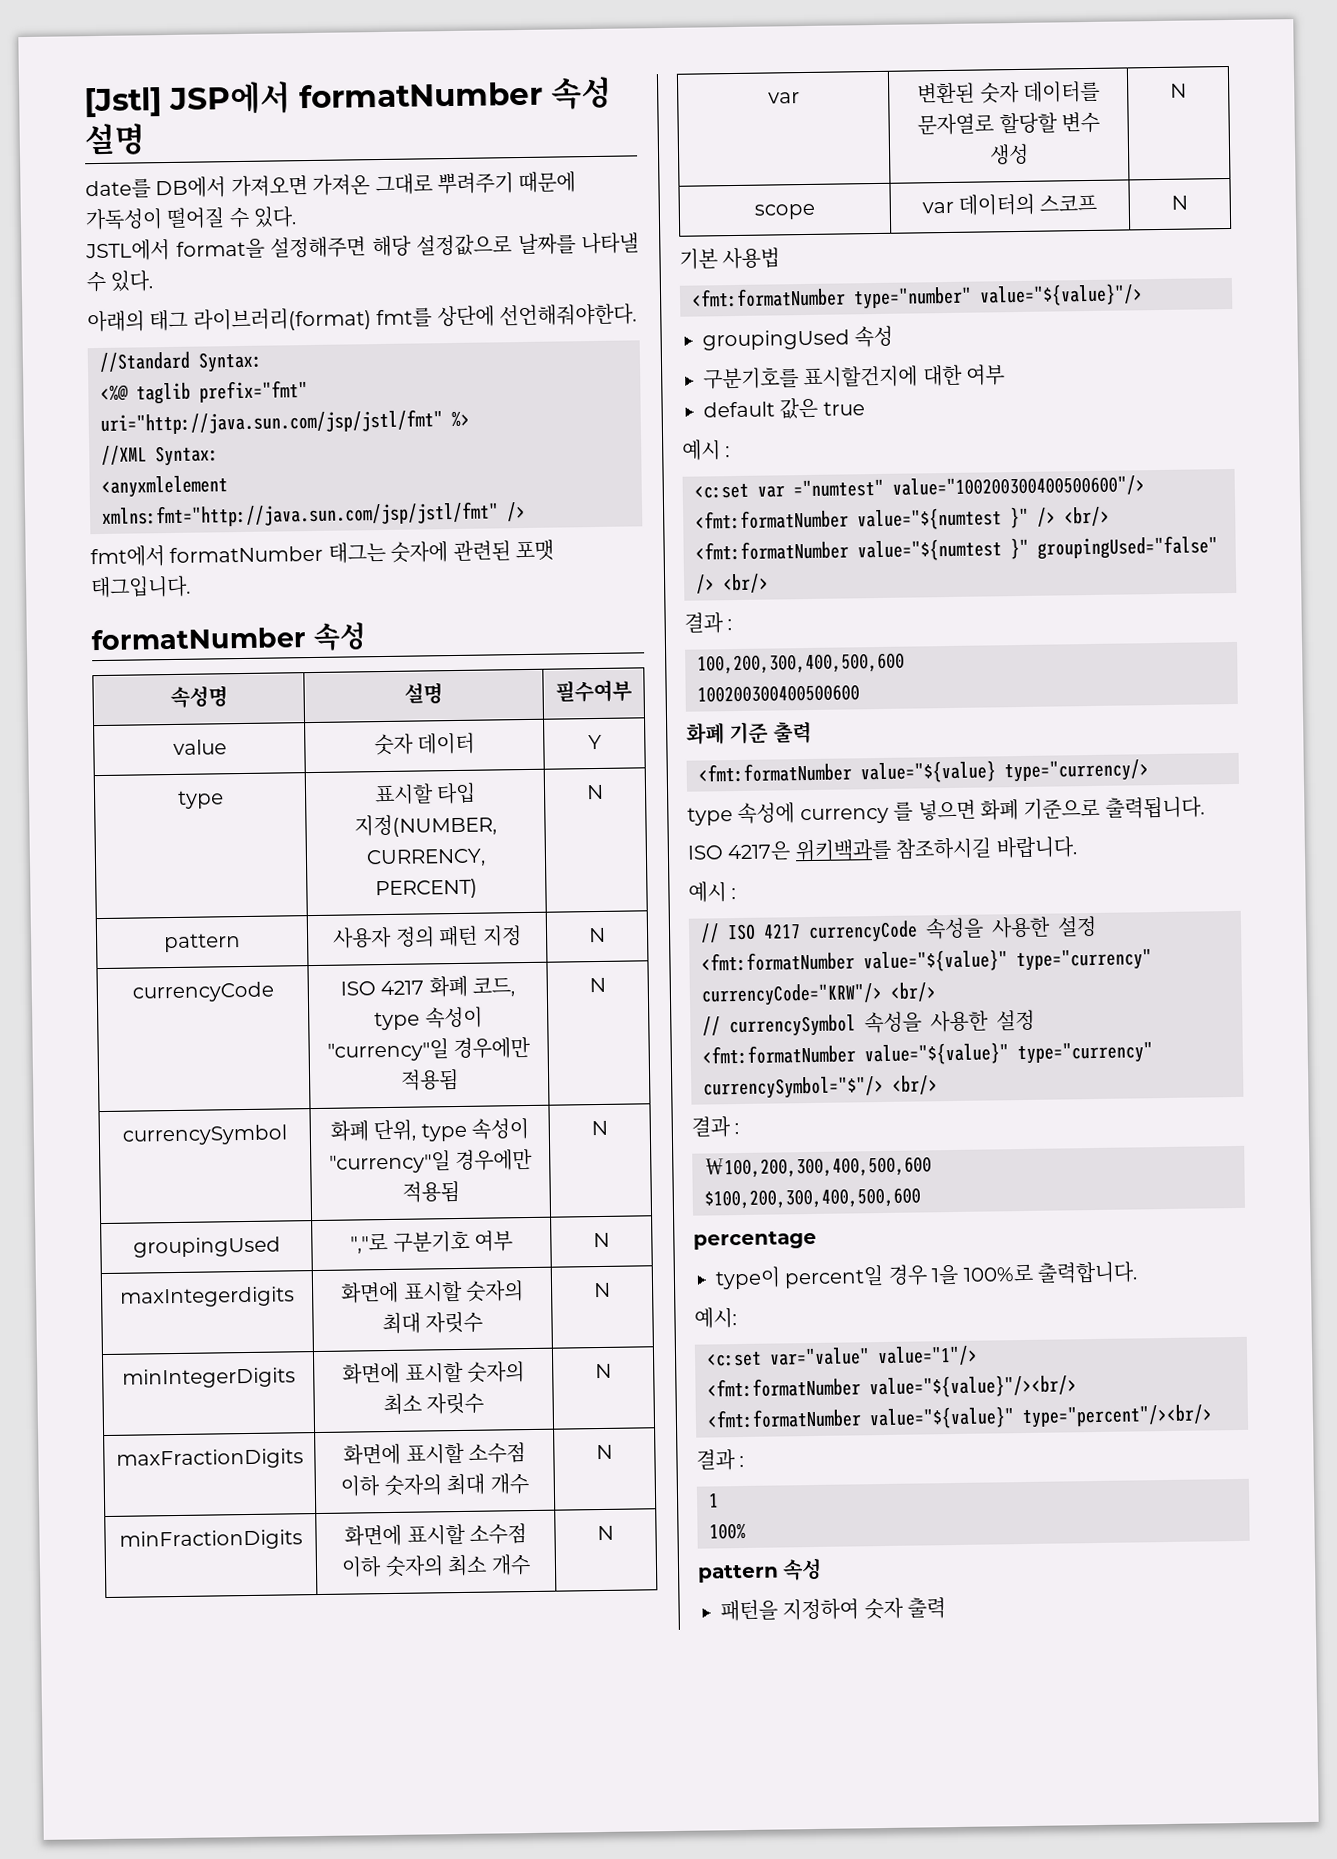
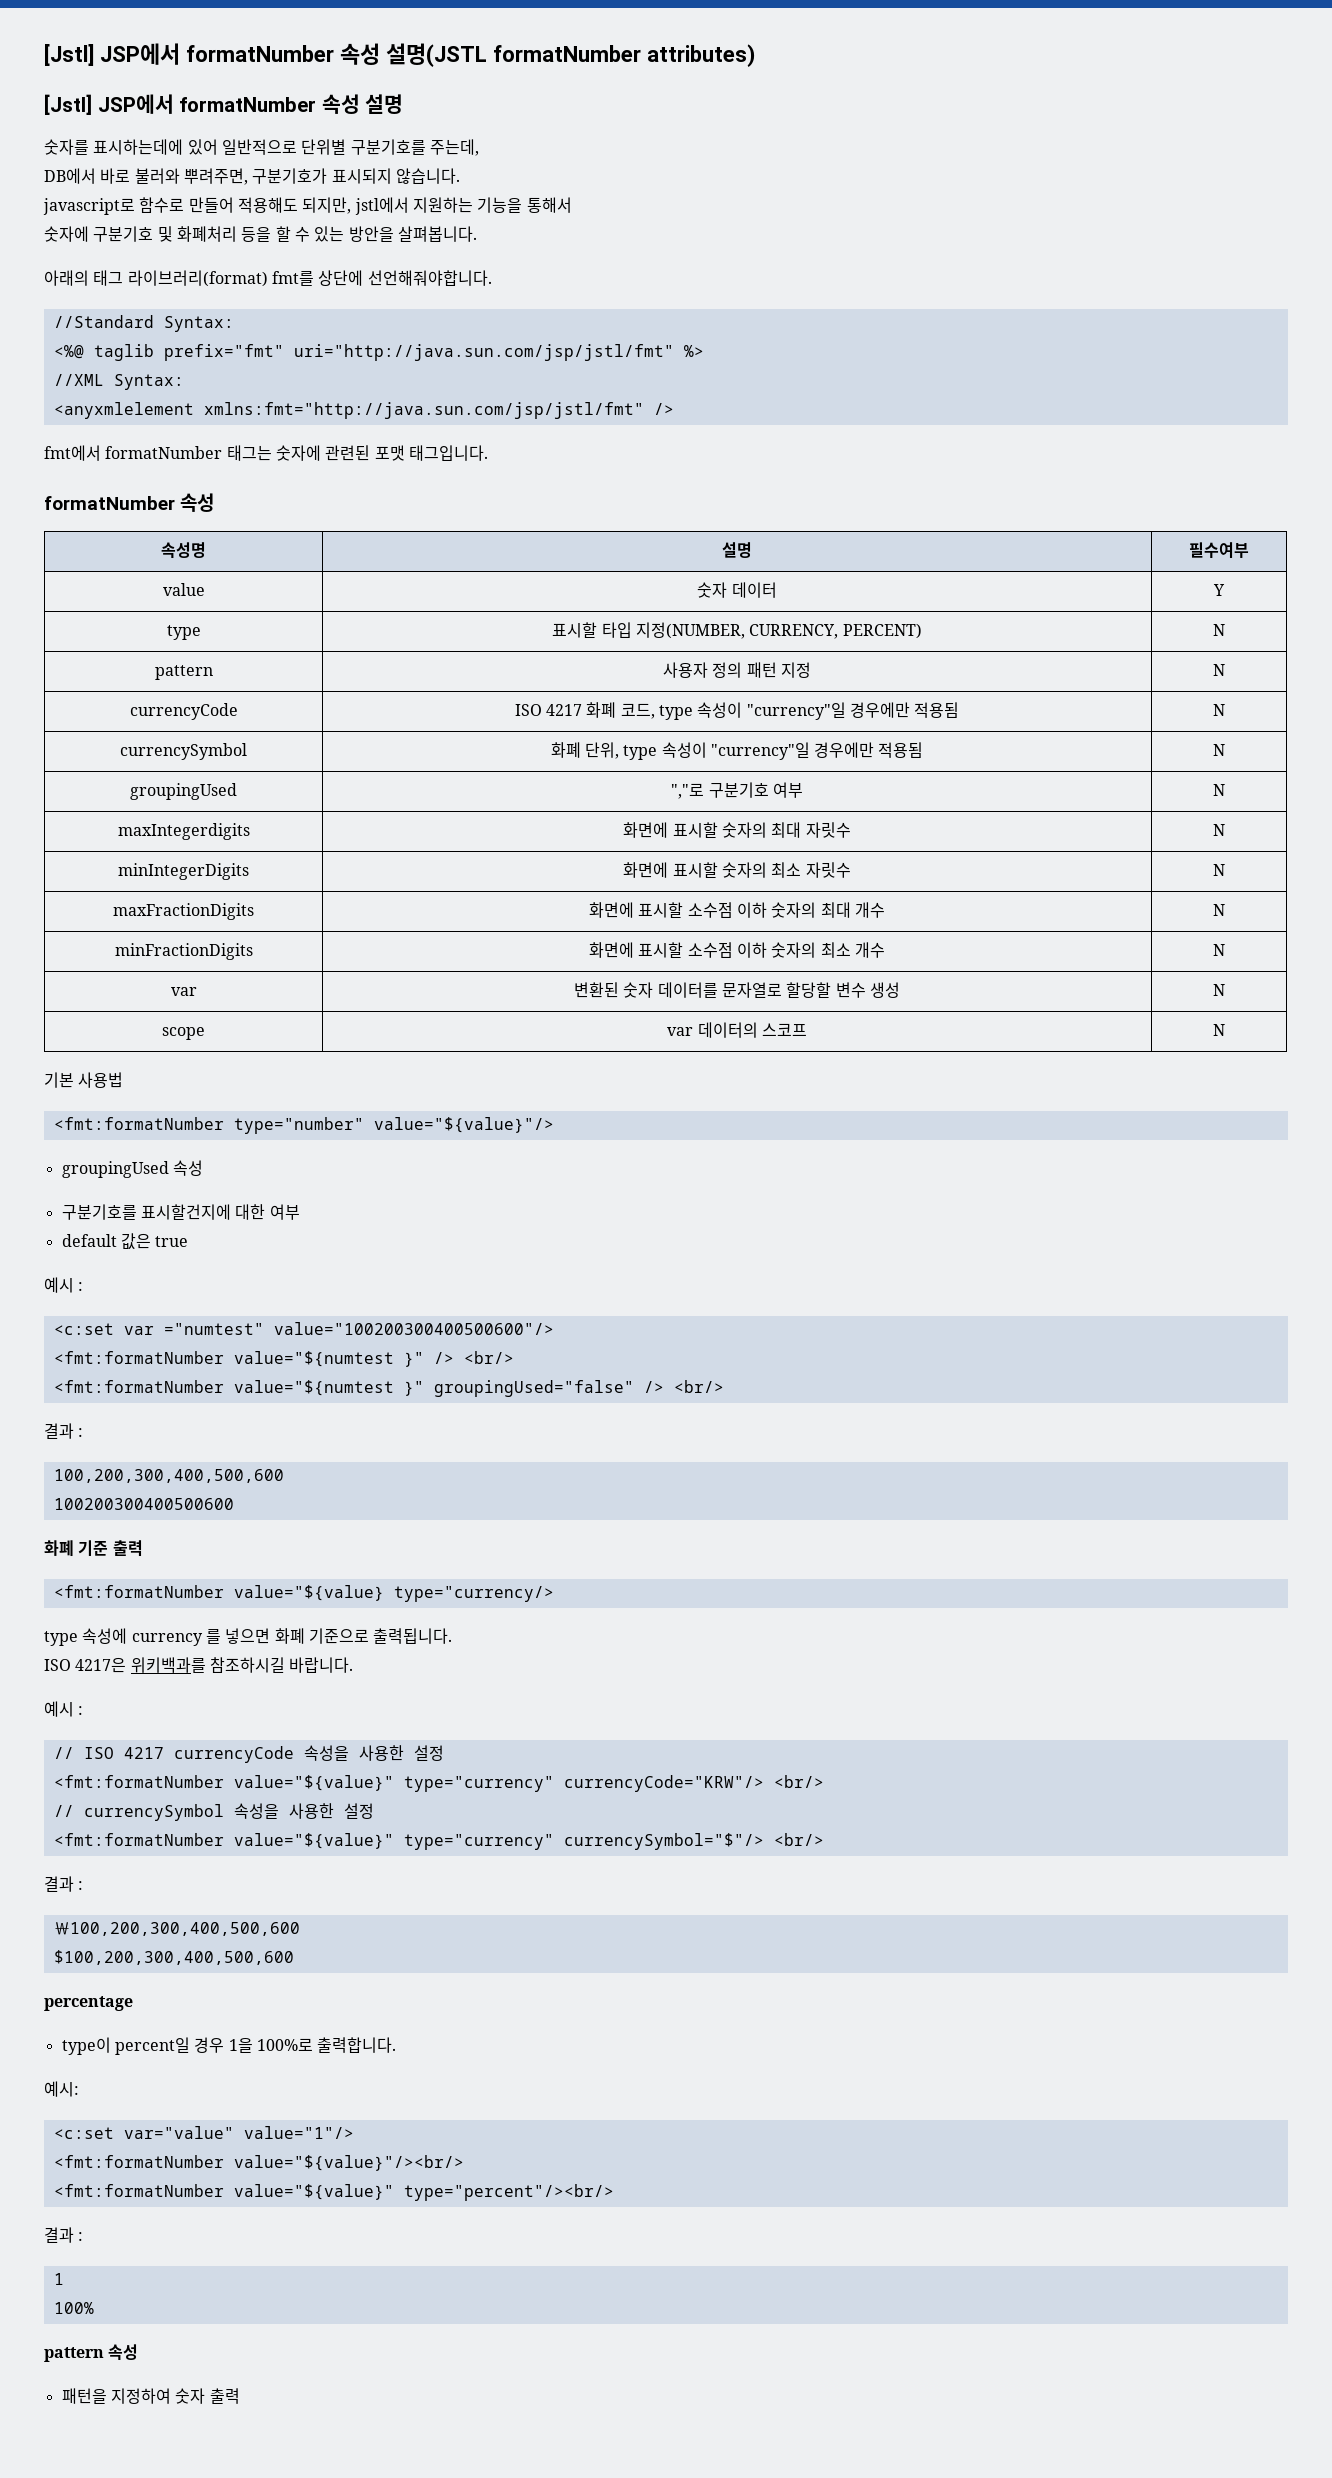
+ [Jstl] JSP에서 formatNumber 속성 설명(JSTL formatNumber attributes)
  [Jstl] JSP에서 formatNumber 속성 설명
- date를 DB에서 가져오면 가져온 그대로 뿌려주기 때문에 가독성이 떨어질 수 있다.
- JSTL에서 format을 설정해주면 해당 설정값으로 날짜를 나타낼 수 있다.
+ 숫자를 표시하는데에 있어 일반적으로 단위별 구분기호를 주는데,
+ DB에서 바로 불러와 뿌려주면, 구분기호가 표시되지 않습니다.
+ javascript로 함수로 만들어 적용해도 되지만, jstl에서 지원하는 기능을 통해서
+ 숫자에 구분기호 및 화폐처리 등을 할 수 있는 방안을 살펴봅니다.
- 아래의 태그 라이브러리(format) fmt를 상단에 선언해줘야한다.
+ 아래의 태그 라이브러리(format) fmt를 상단에 선언해줘야합니다.

